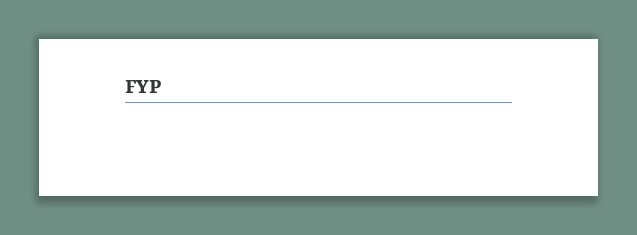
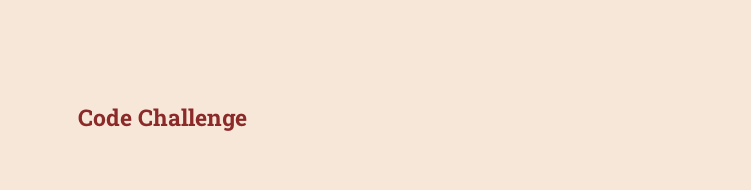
- FYP
+ Code Challenge

